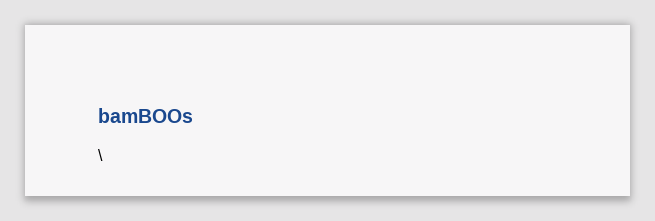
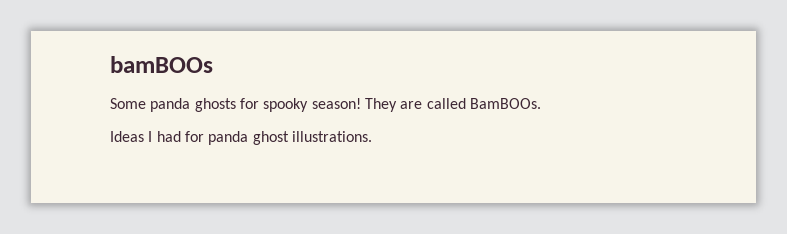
- \
+ Some panda ghosts for spooky season! They are called BamBOOs.
+ Ideas I had for panda ghost illustrations.

